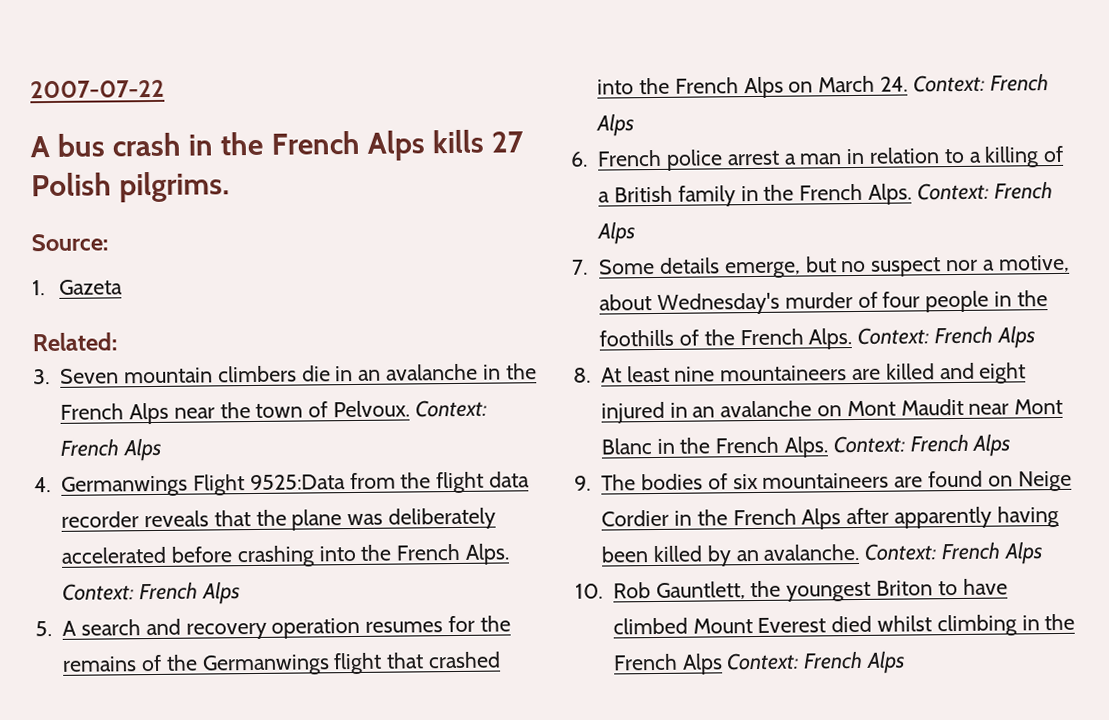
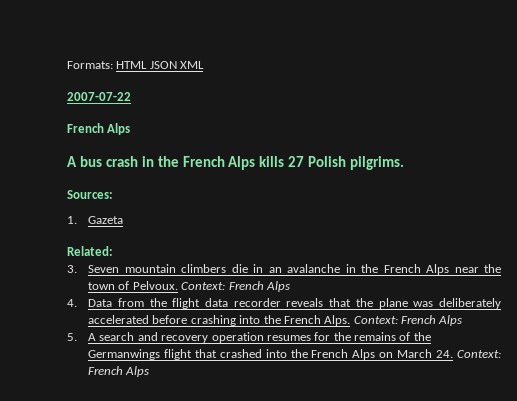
+ Formats: HTML JSON XML
  2007-07-22
+ French Alps
- Source:
+ Sources:
- 4. Germanwings Flight 9525:Data from the flight data recorder reveals that the plane was deliberately accelerated before crashing into the French Alps.
+ 4. Data from the flight data recorder reveals that the plane was deliberately accelerated before crashing into the French Alps.
- 6. French police arrest a man in relation to a killing of a British family in the French Alps. Context: French Alps
- 7. Some details emerge, but no suspect nor a motive, about Wednesday's murder of four people in the foothills of the French Alps. Context: French Alps
- 8. At least nine mountaineers are killed and eight injured in an avalanche on Mont Maudit near Mont Blanc in the French Alps. Context: French Alps
- 9. The bodies of six mountaineers are found on Neige Cordier in the French Alps after apparently having been killed by an avalanche. Context: French Alps
- 10. Rob Gauntlett, the youngest Briton to have climbed Mount Everest died whilst climbing in the French Alps Context: French Alps

